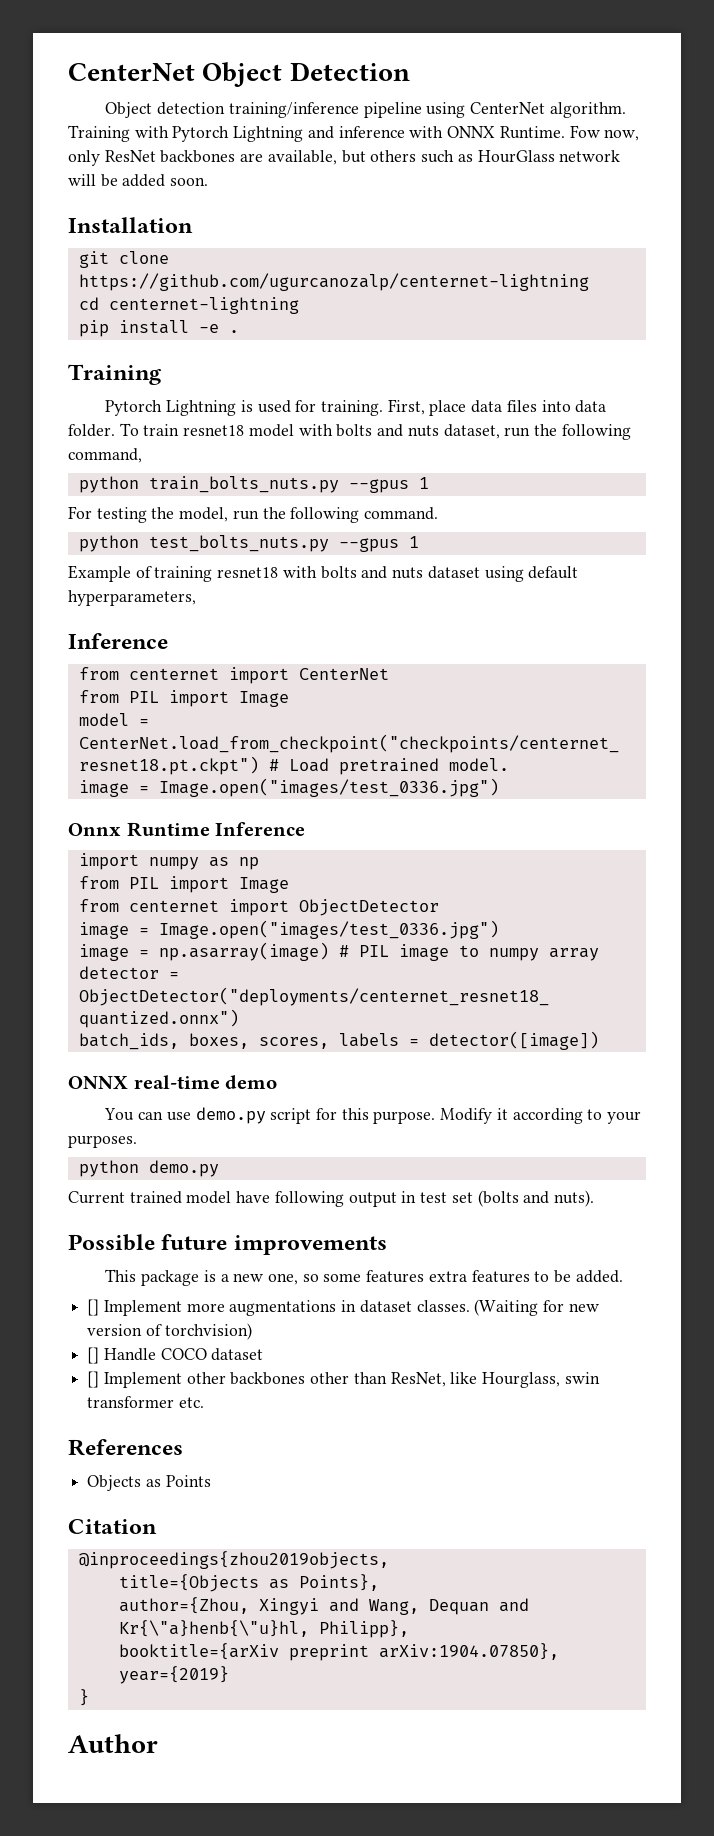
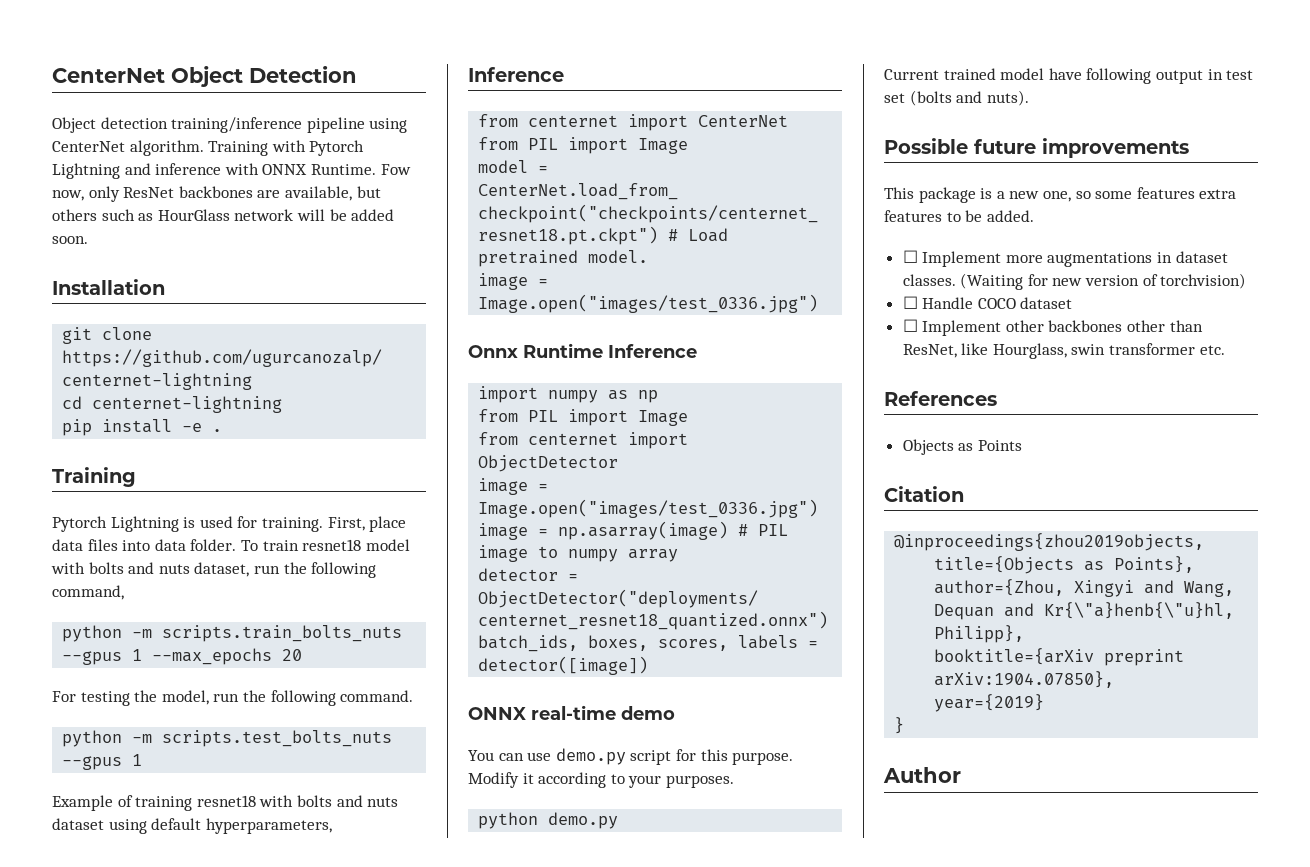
- python train_bolts_nuts.py --gpus 1
+ python -m scripts.train_bolts_nuts --gpus 1 --max_epochs 20
- python test_bolts_nuts.py --gpus 1
+ python -m scripts.test_bolts_nuts --gpus 1
- [] Implement more augmentations in dataset classes.
+ ☐ Implement more augmentations in dataset classes.
- [] Handle COCO dataset
+ ☐ Handle COCO dataset
- [] Implement other backbones other than ResNet, like Hourglass, swin transformer etc.
+ ☐ Implement other backbones other than ResNet, like Hourglass, swin transformer etc.

